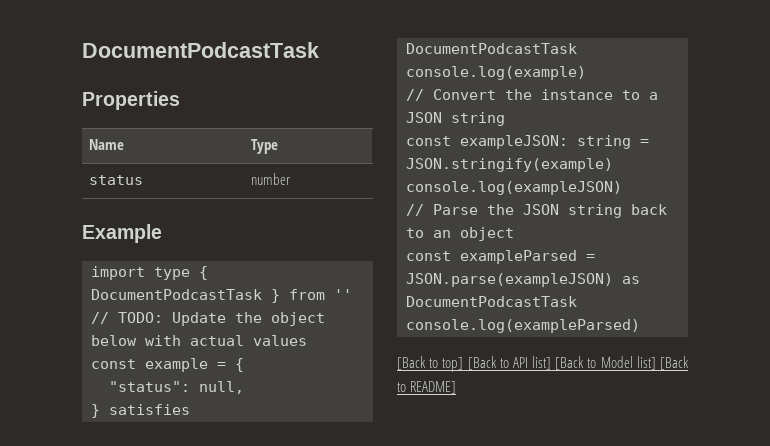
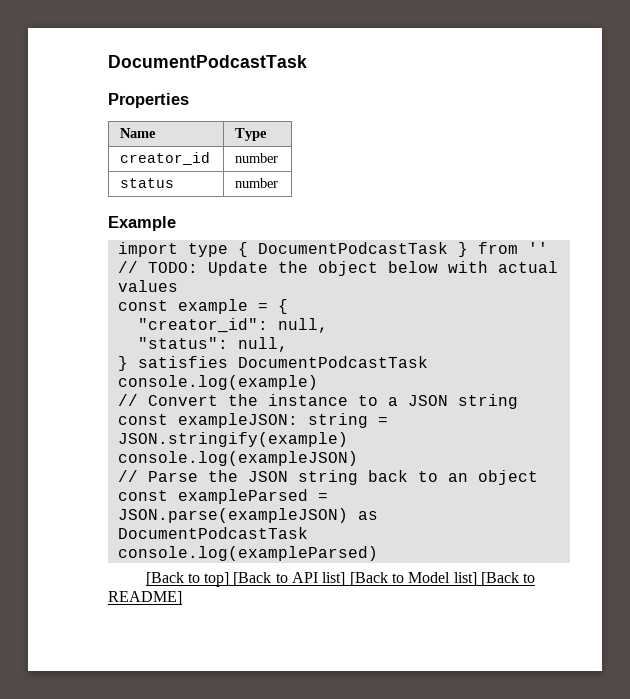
+ creator_id | number
+ "creator_id": null,

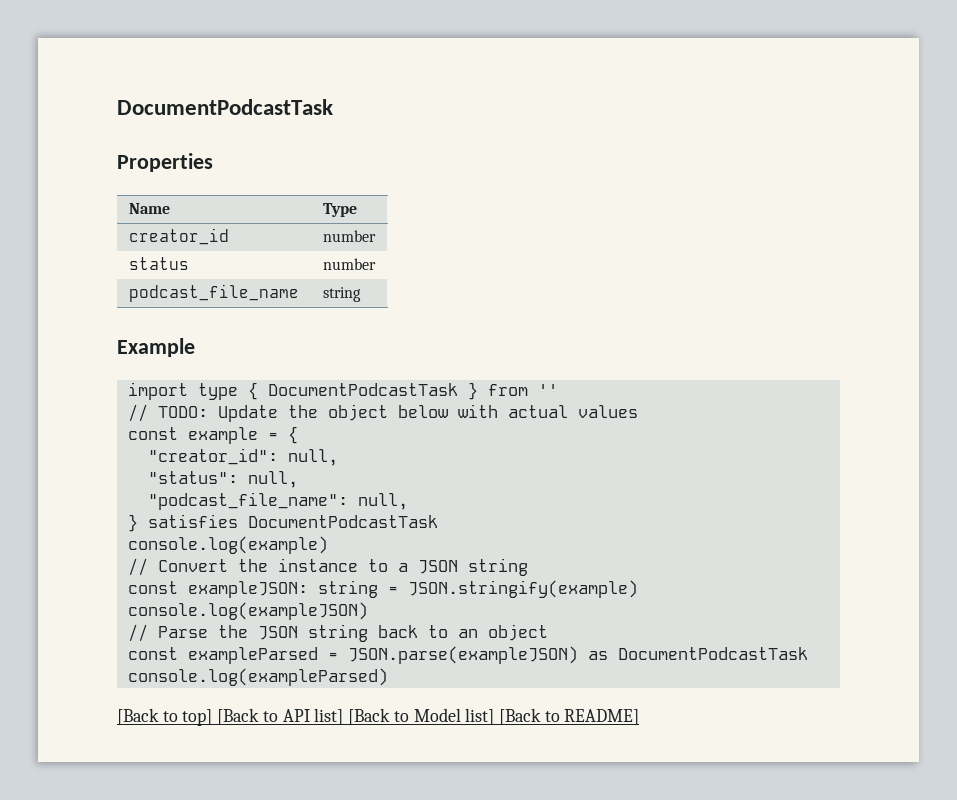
+ podcast_file_name | string
+ "podcast_file_name": null,

